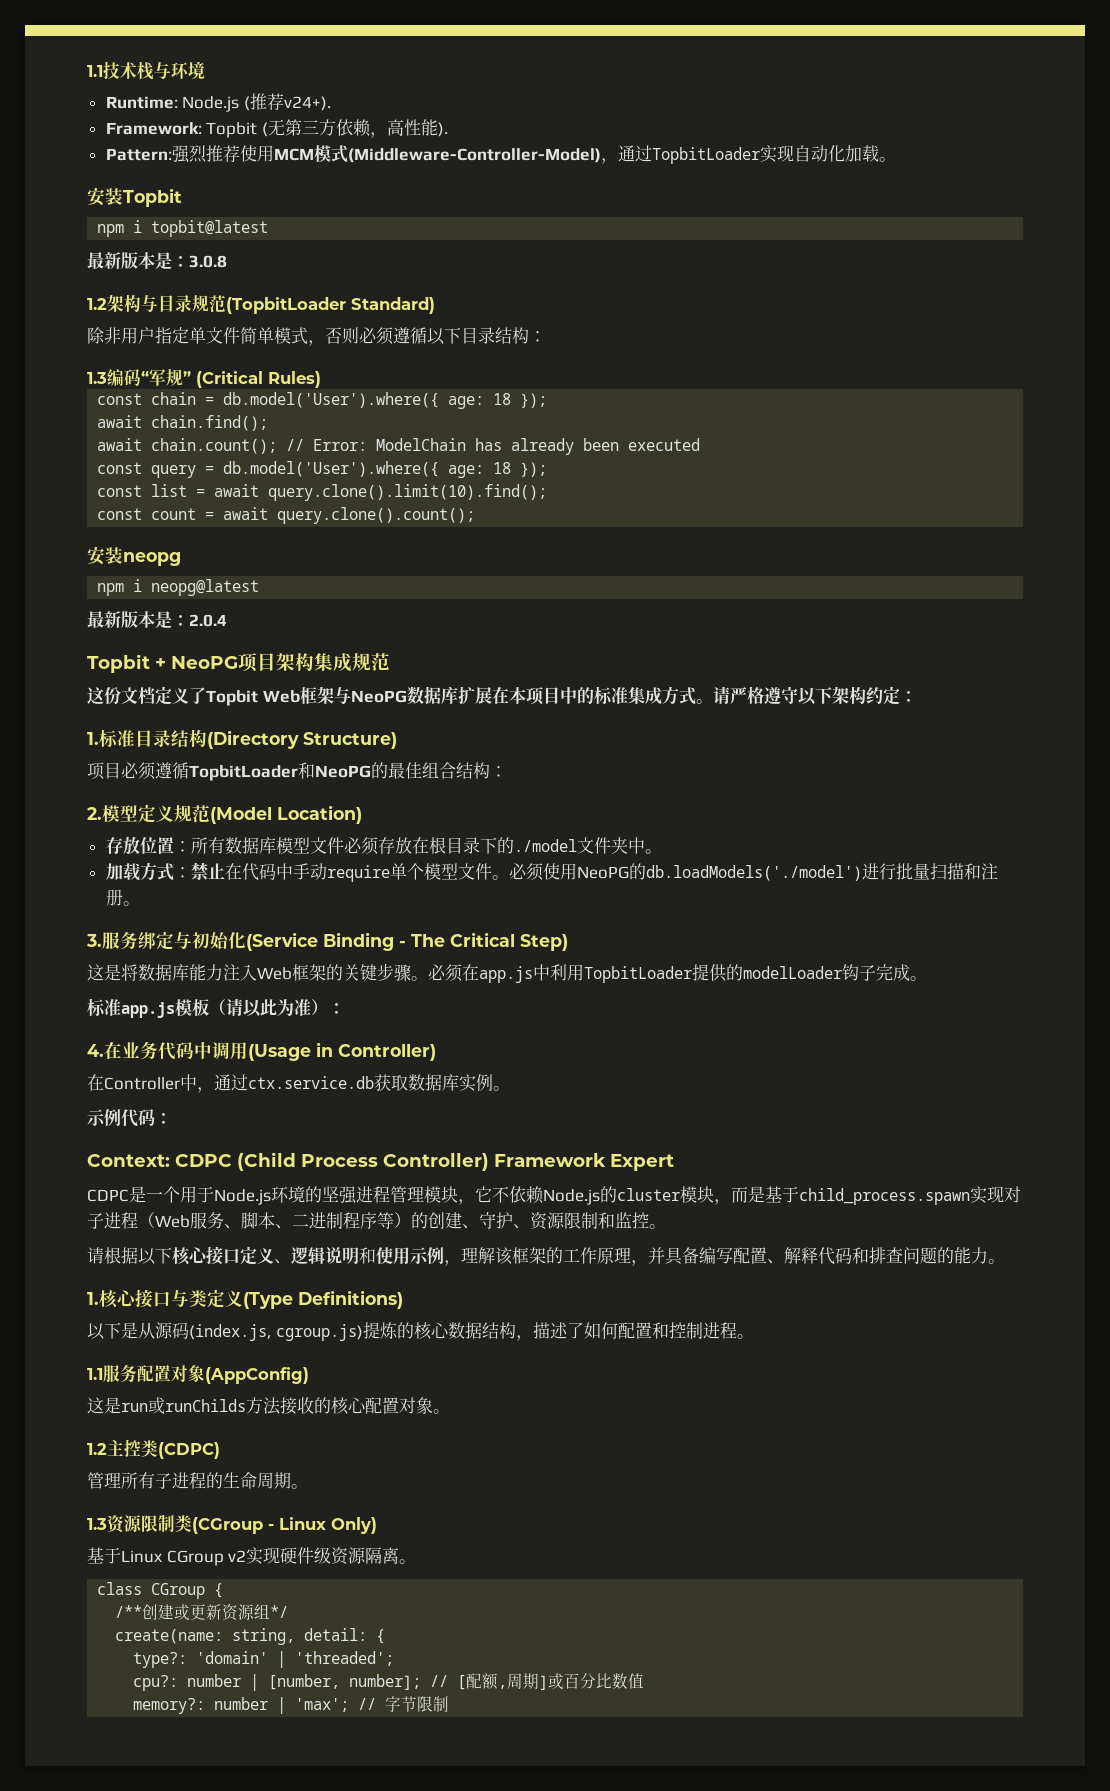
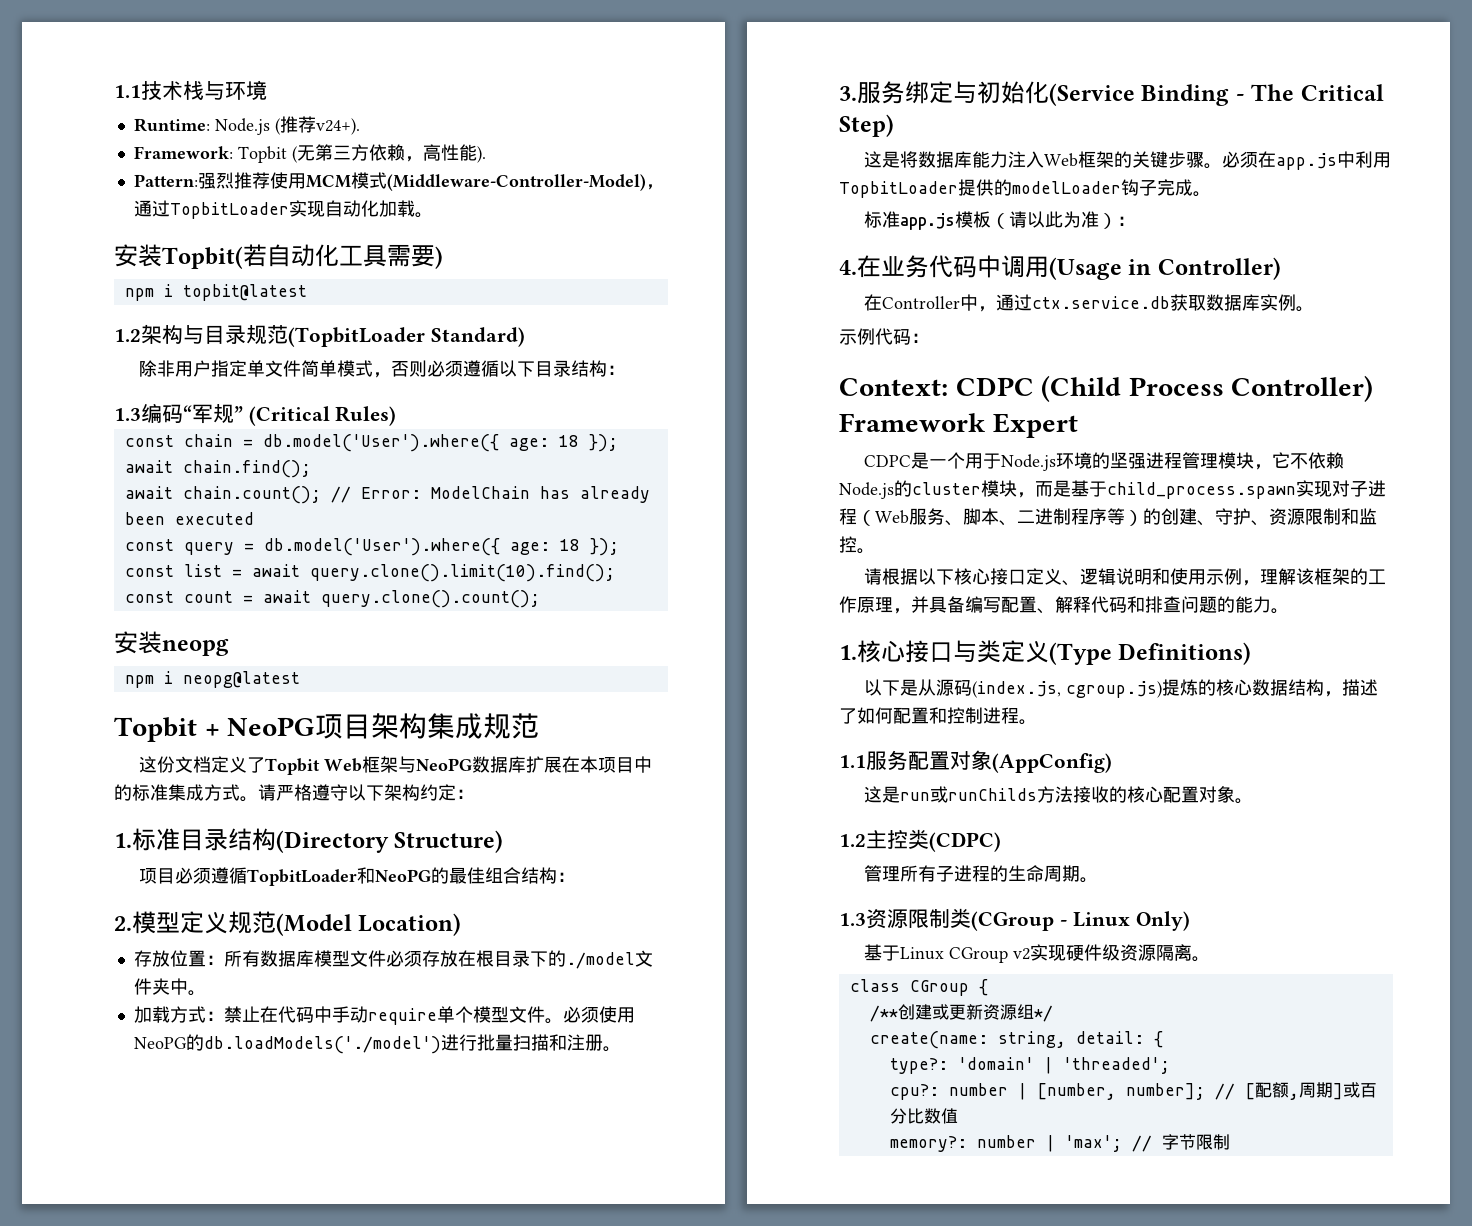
- 安装Topbit
+ 安装Topbit(若自动化工具需要)
- 最新版本是：3.0.8
- 最新版本是：2.0.4

